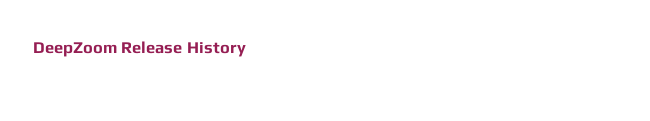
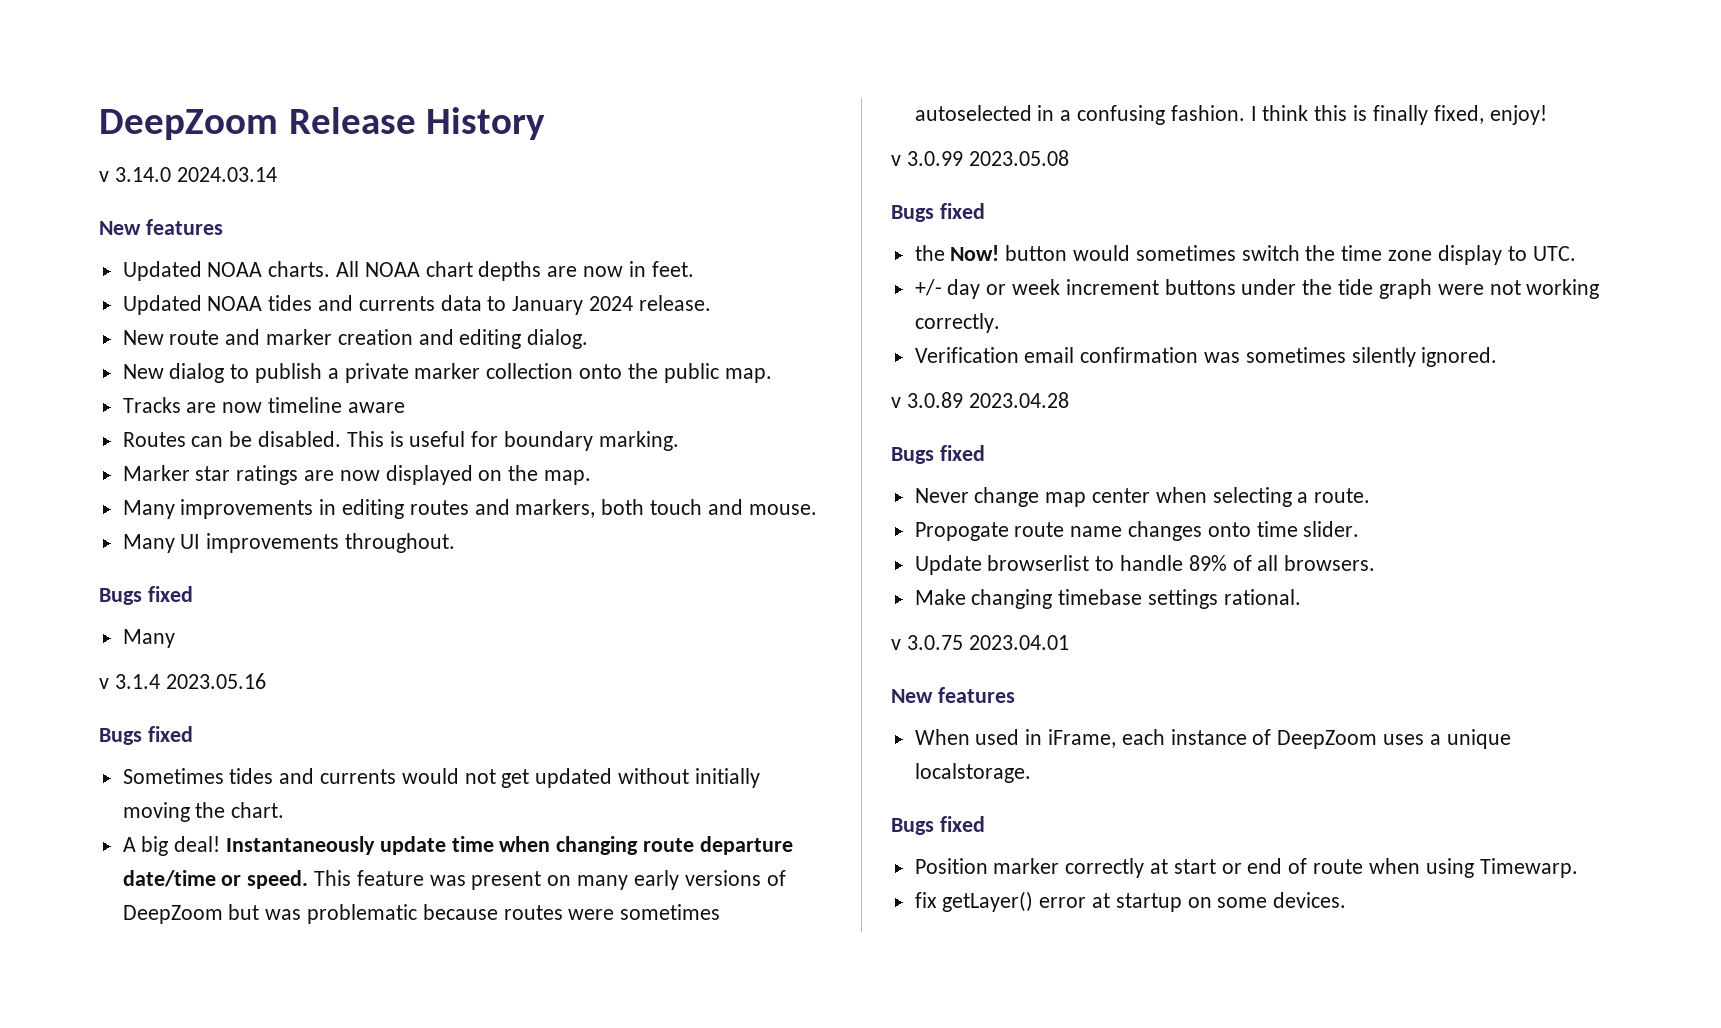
+ v 3.14.0 2024.03.14
+ New features
+ Updated NOAA charts. All NOAA chart depths are now in feet.
+ Updated NOAA tides and currents data to January 2024 release.
+ New route and marker creation and editing dialog.
+ New dialog to publish a private marker collection onto the public map.
+ Tracks are now timeline aware
+ Routes can be disabled. This is useful for boundary marking.
+ Marker star ratings are now displayed on the map.
+ Many improvements in editing routes and markers, both touch and mouse.
+ Many UI improvements throughout.
+ Bugs fixed
+ Many
+ v 3.1.4 2023.05.16
+ Bugs fixed
+ Sometimes tides and currents would not get updated without initially moving the chart.
+ A big deal! Instantaneously update time when changing route departure date/time or speed. This feature was present on many early versions of DeepZoom but was problematic because routes were sometimes autoselected in a confusing fashion. I think this is finally fixed, enjoy!
+ v 3.0.99 2023.05.08
+ Bugs fixed
+ the Now! button would sometimes switch the time zone display to UTC.
+ +/- day or week increment buttons under the tide graph were not working correctly.
+ Verification email confirmation was sometimes silently ignored.
+ v 3.0.89 2023.04.28
+ Bugs fixed
+ Never change map center when selecting a route.
+ Propogate route name changes onto time slider.
+ Update browserlist to handle 89% of all browsers.
+ Make changing timebase settings rational.
+ v 3.0.75 2023.04.01
+ New features
+ When used in iFrame, each instance of DeepZoom uses a unique localstorage.
+ Bugs fixed
+ Position marker correctly at start or end of route when using Timewarp.
+ fix getLayer() error at startup on some devices.

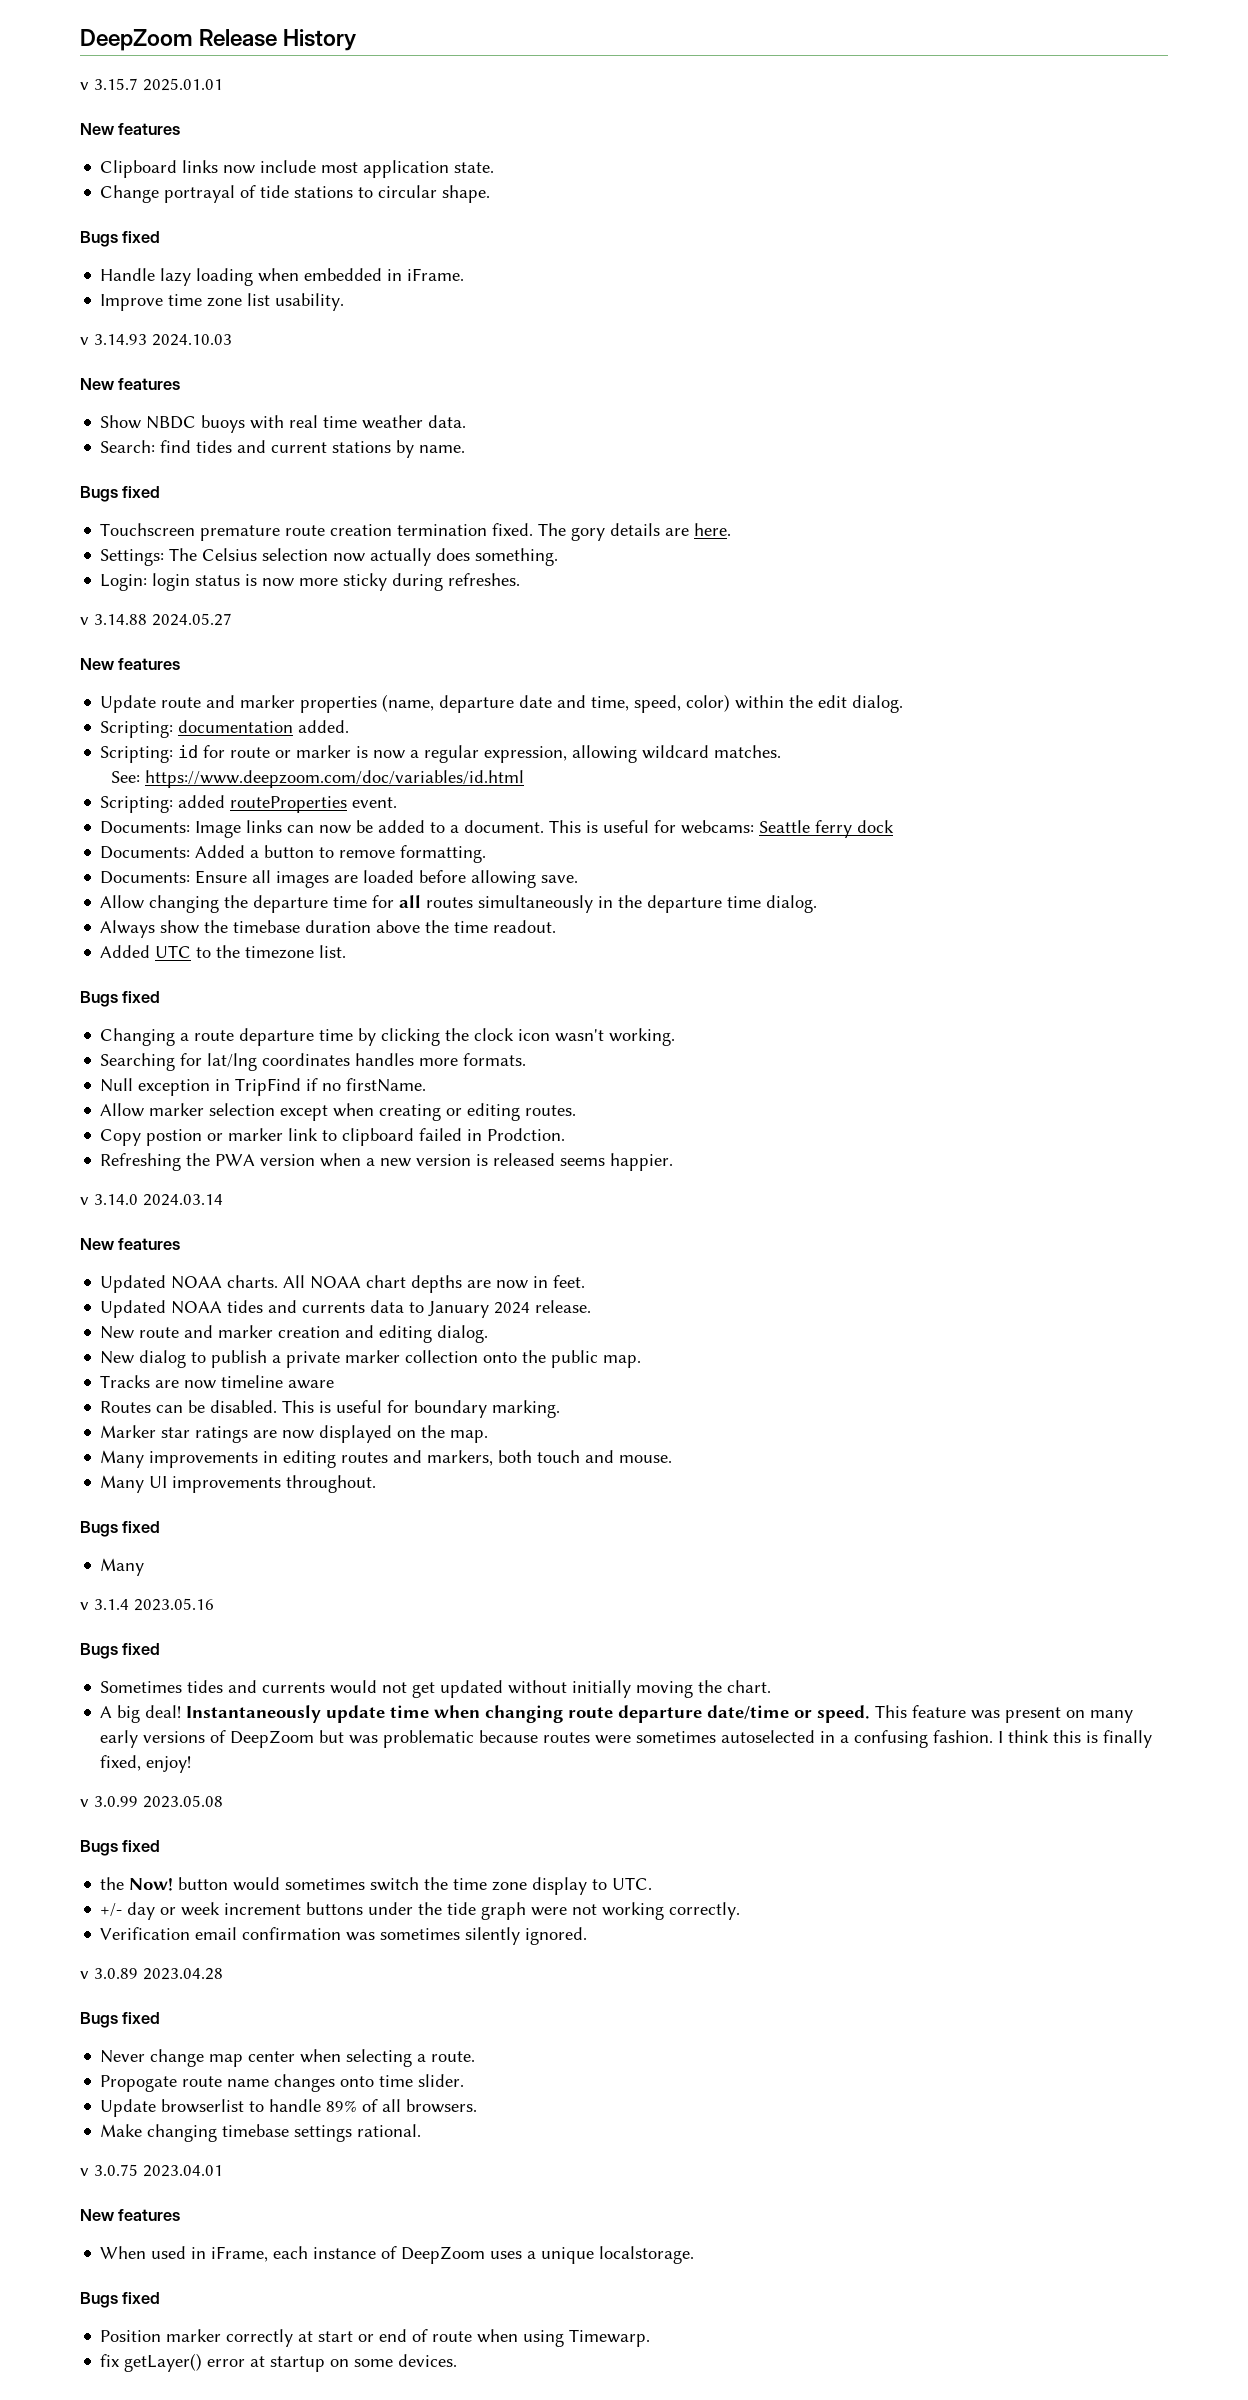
+ v 3.15.7 2025.01.01
+ New features
+ Clipboard links now include most application state.
+ Change portrayal of tide stations to circular shape.
+ Bugs fixed
+ Handle lazy loading when embedded in iFrame.
+ Improve time zone list usability.
+ v 3.14.93 2024.10.03
+ New features
+ Show NBDC buoys with real time weather data.
+ Search: find tides and current stations by name.
+ Bugs fixed
+ Touchscreen premature route creation termination fixed. The gory details are here.
+ Settings: The Celsius selection now actually does something.
+ Login: login status is now more sticky during refreshes.
+ v 3.14.88 2024.05.27
+ New features
+ Update route and marker properties (name, departure date and time, speed, color) within the edit dialog.
+ Scripting: documentation added.
+ Scripting: id for route or marker is now a regular expression, allowing wildcard matches.
+ See: https://www.deepzoom.com/doc/variables/id.html
+ Scripting: added routeProperties event.
+ Documents: Image links can now be added to a document. This is useful for webcams: Seattle ferry dock
+ Documents: Added a button to remove formatting.
+ Documents: Ensure all images are loaded before allowing save.
+ Allow changing the departure time for all routes simultaneously in the departure time dialog.
+ Always show the timebase duration above the time readout.
+ Added UTC to the timezone list.
+ Bugs fixed
+ Changing a route departure time by clicking the clock icon wasn't working.
+ Searching for lat/lng coordinates handles more formats.
+ Null exception in TripFind if no firstName.
+ Allow marker selection except when creating or editing routes.
+ Copy postion or marker link to clipboard failed in Prodction.
+ Refreshing the PWA version when a new version is released seems happier.

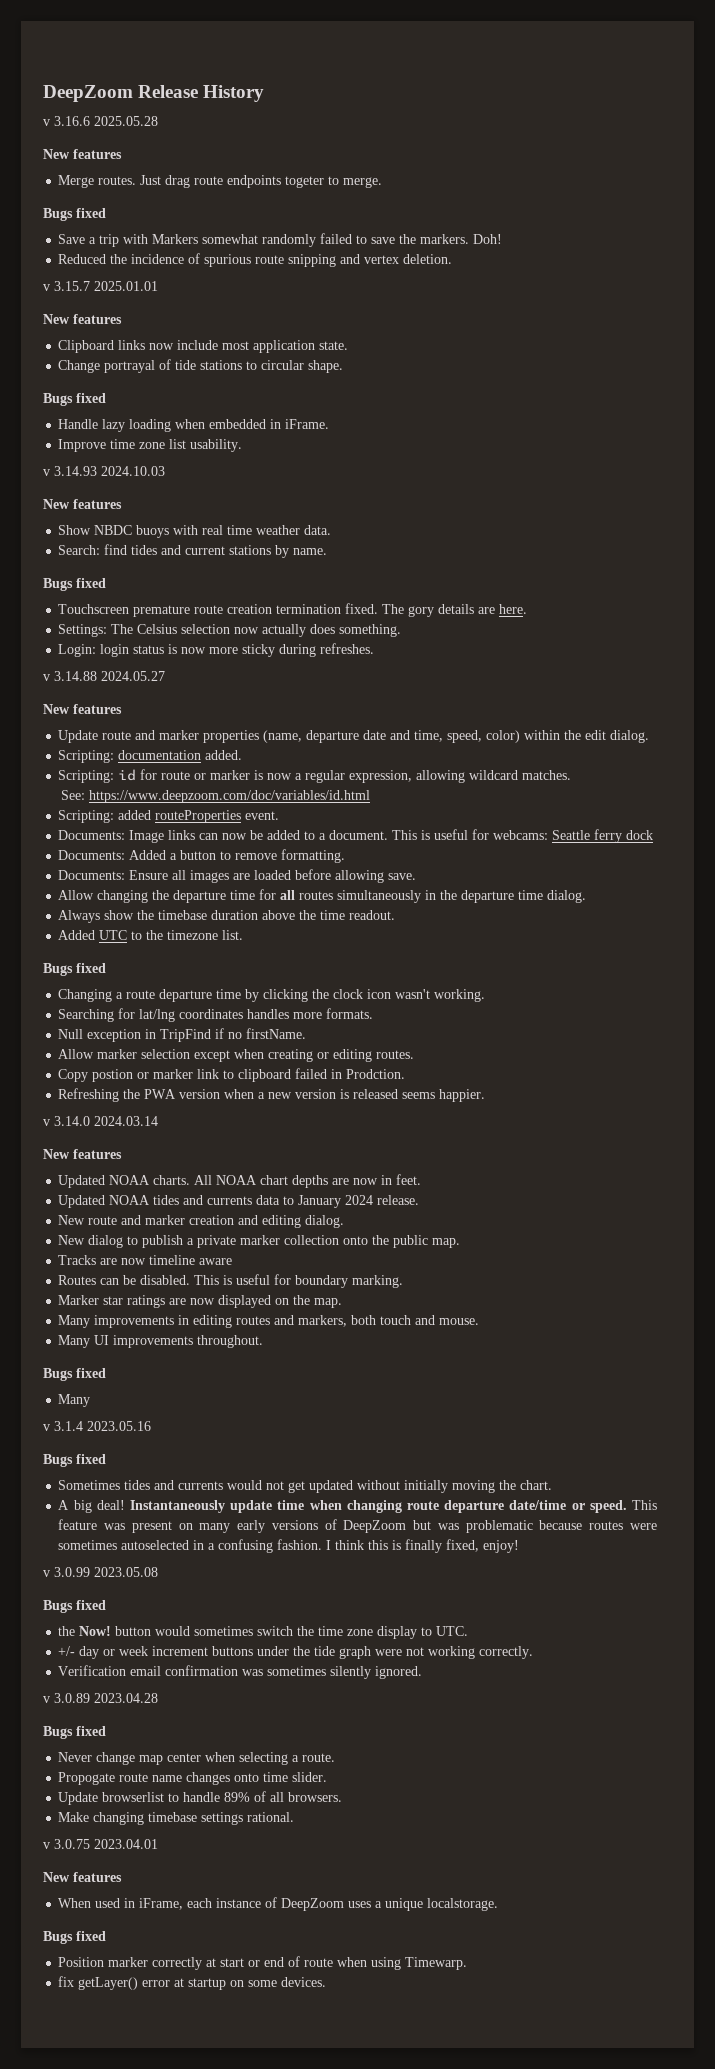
+ v 3.16.6 2025.05.28
+ New features
+ Merge routes. Just drag route endpoints togeter to merge.
+ Bugs fixed
+ Save a trip with Markers somewhat randomly failed to save the markers. Doh!
+ Reduced the incidence of spurious route snipping and vertex deletion.

